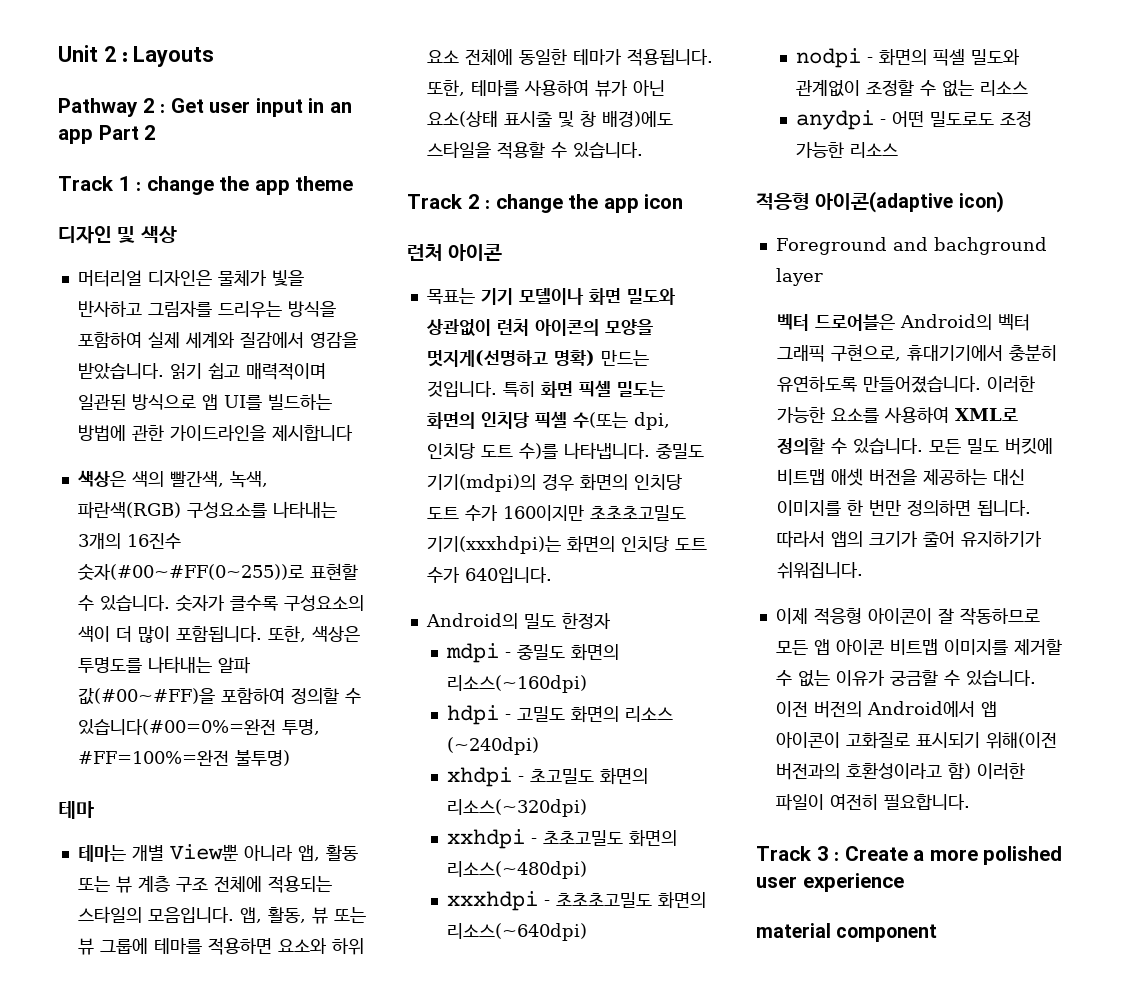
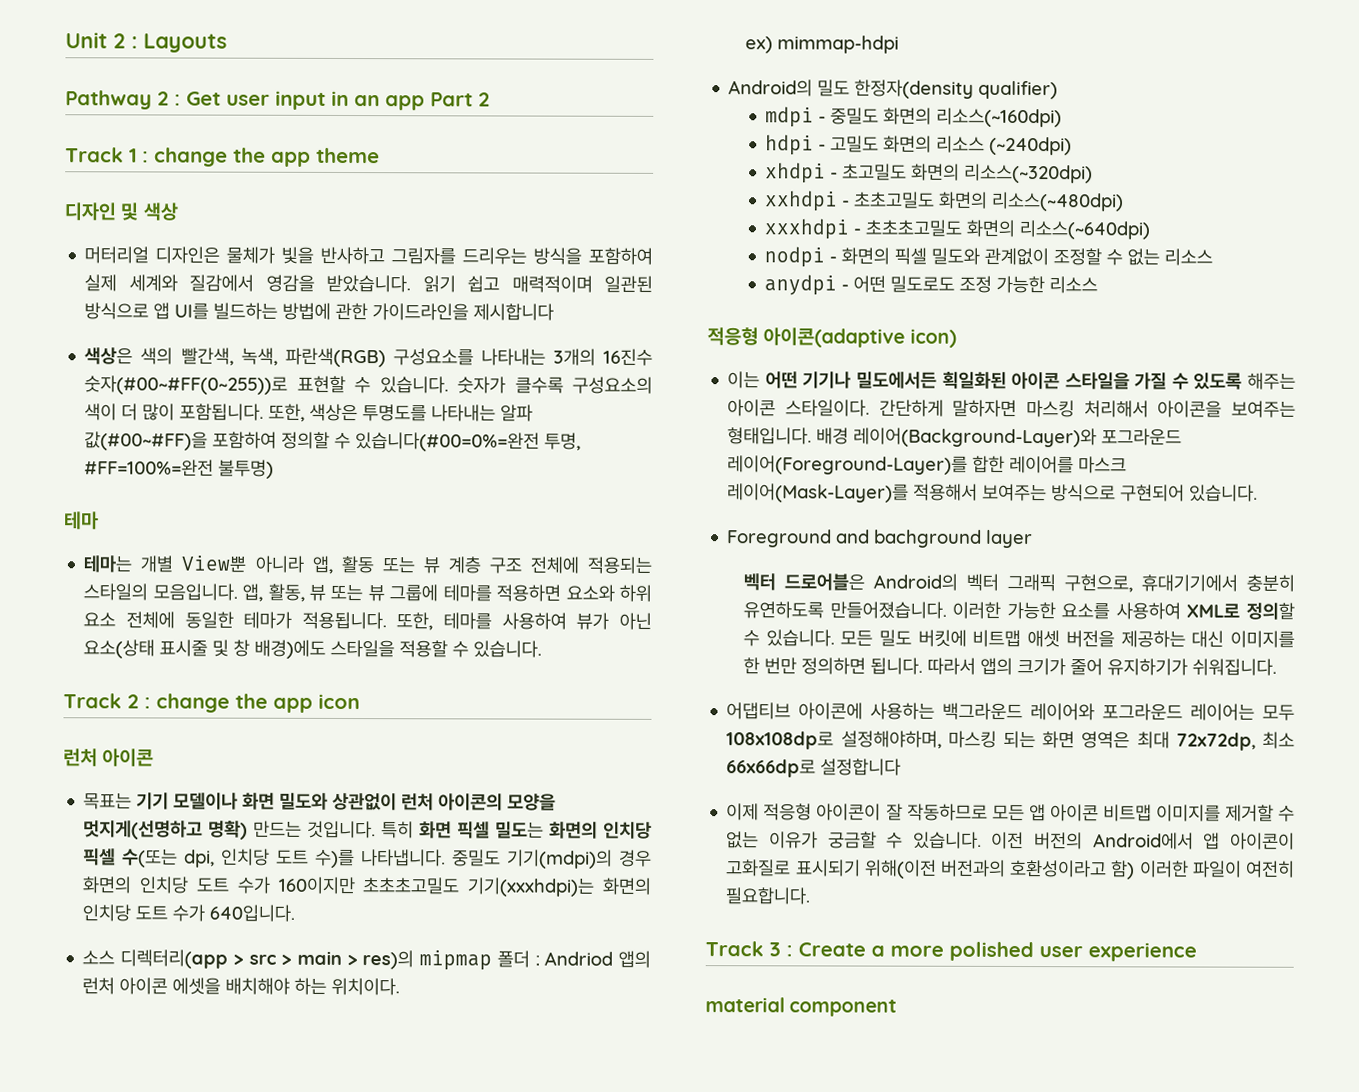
+ 소스 디렉터리(app > src > main > res)의 mipmap 폴더 : Andriod 앱의 런처 아이콘 에셋을 배치해야 하는 위치이다.
+ ex) mimmap-hdpi
- Android의 밀도 한정자
+ Android의 밀도 한정자(density qualifier)
+ 이는 어떤 기기나 밀도에서든 획일화된 아이콘 스타일을 가질 수 있도록 해주는 아이콘 스타일이다. 간단하게 말하자면 마스킹 처리해서 아이콘을 보여주는 형태입니다. 배경 레이어(Background-Layer)와 포그라운드 레이어(Foreground-Layer)를 합한 레이어를 마스크 레이어(Mask-Layer)를 적용해서 보여주는 방식으로 구현되어 있습니다.
+ 어댑티브 아이콘에 사용하는 백그라운드 레이어와 포그라운드 레이어는 모두 108x108dp로 설정해야하며, 마스킹 되는 화면 영역은 최대 72x72dp, 최소 66x66dp로 설정합니다

